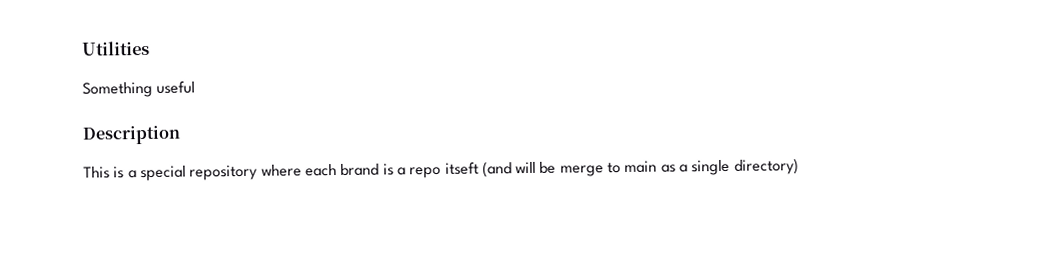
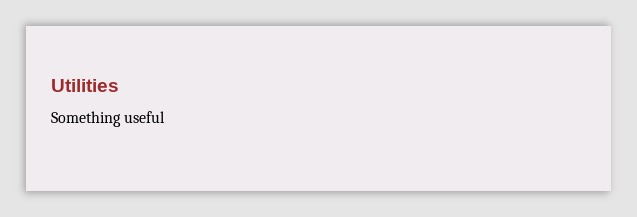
- Description
- This is a special repository where each brand is a repo itseft (and will be merge to main as a single directory)

